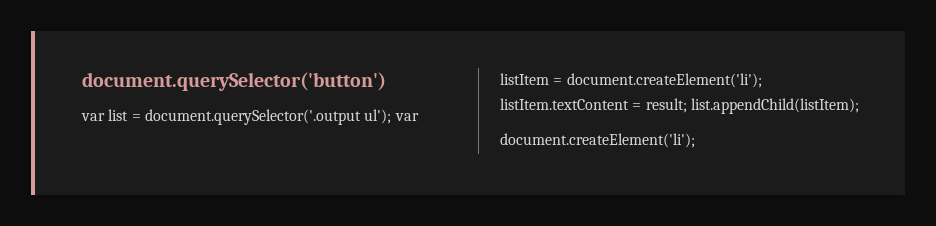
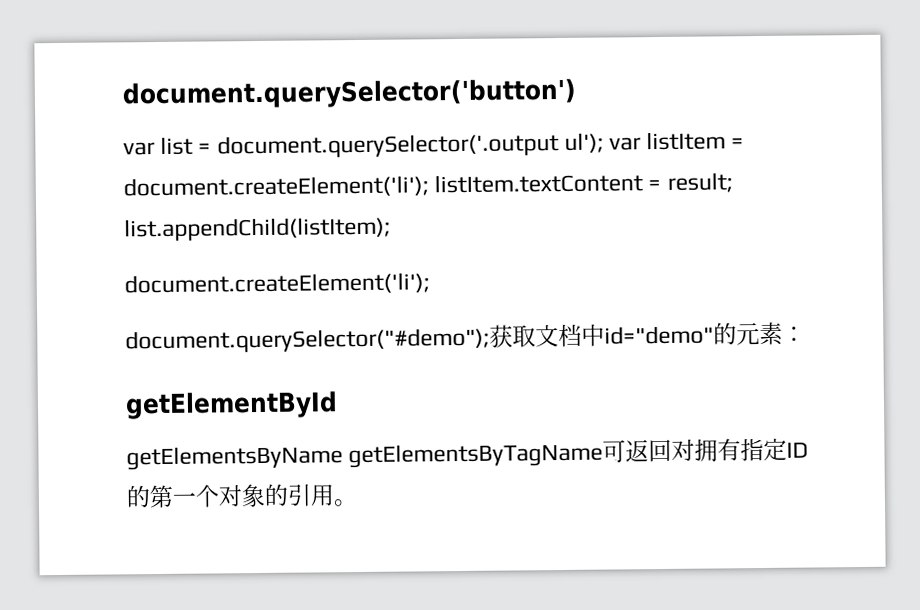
+ document.querySelector("#demo");获取文档中id="demo"的元素：
+ getElementById
+ getElementsByName getElementsByTagName可返回对拥有指定ID的第一个对象的引用。

